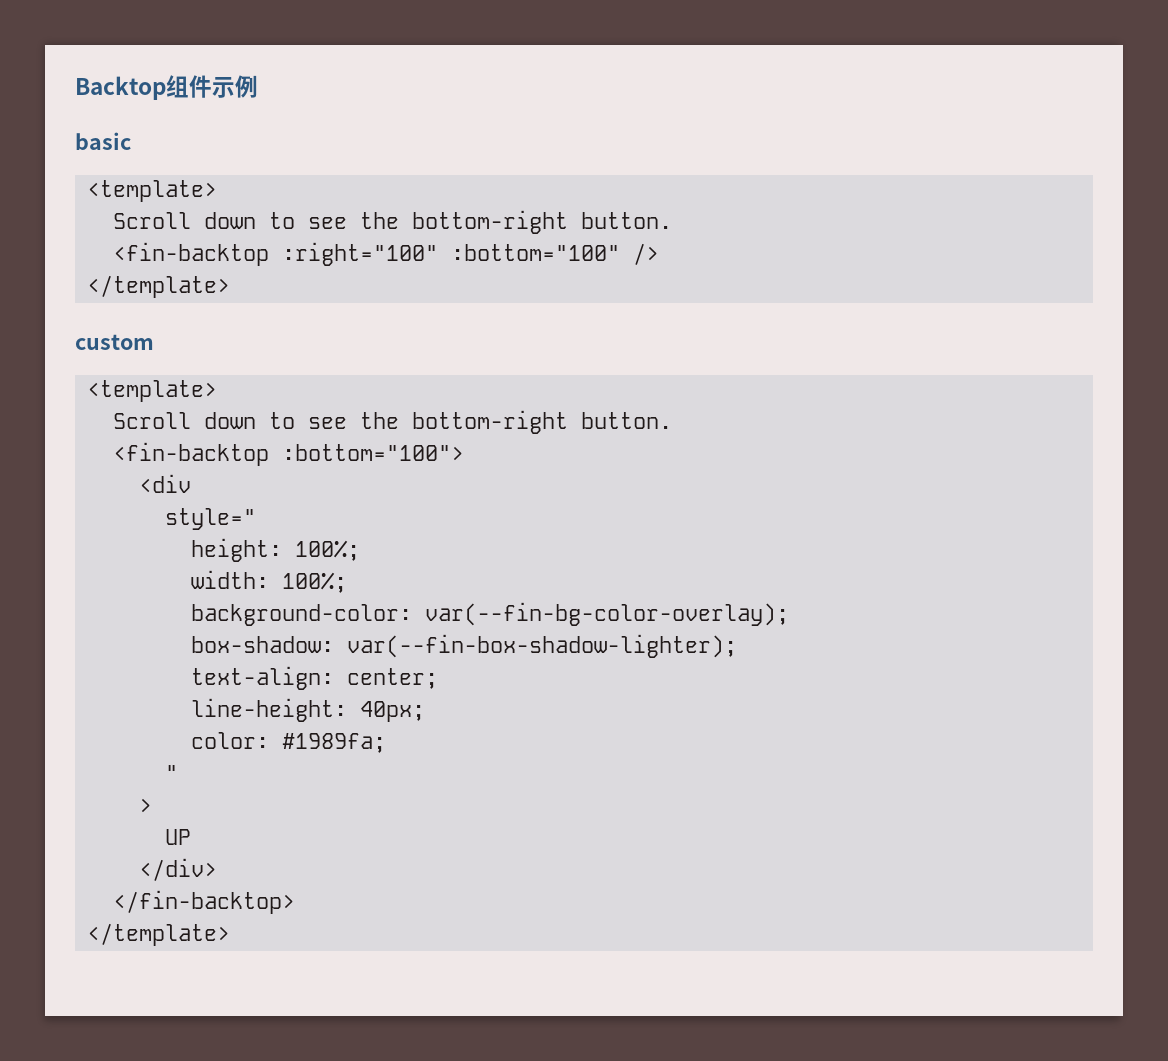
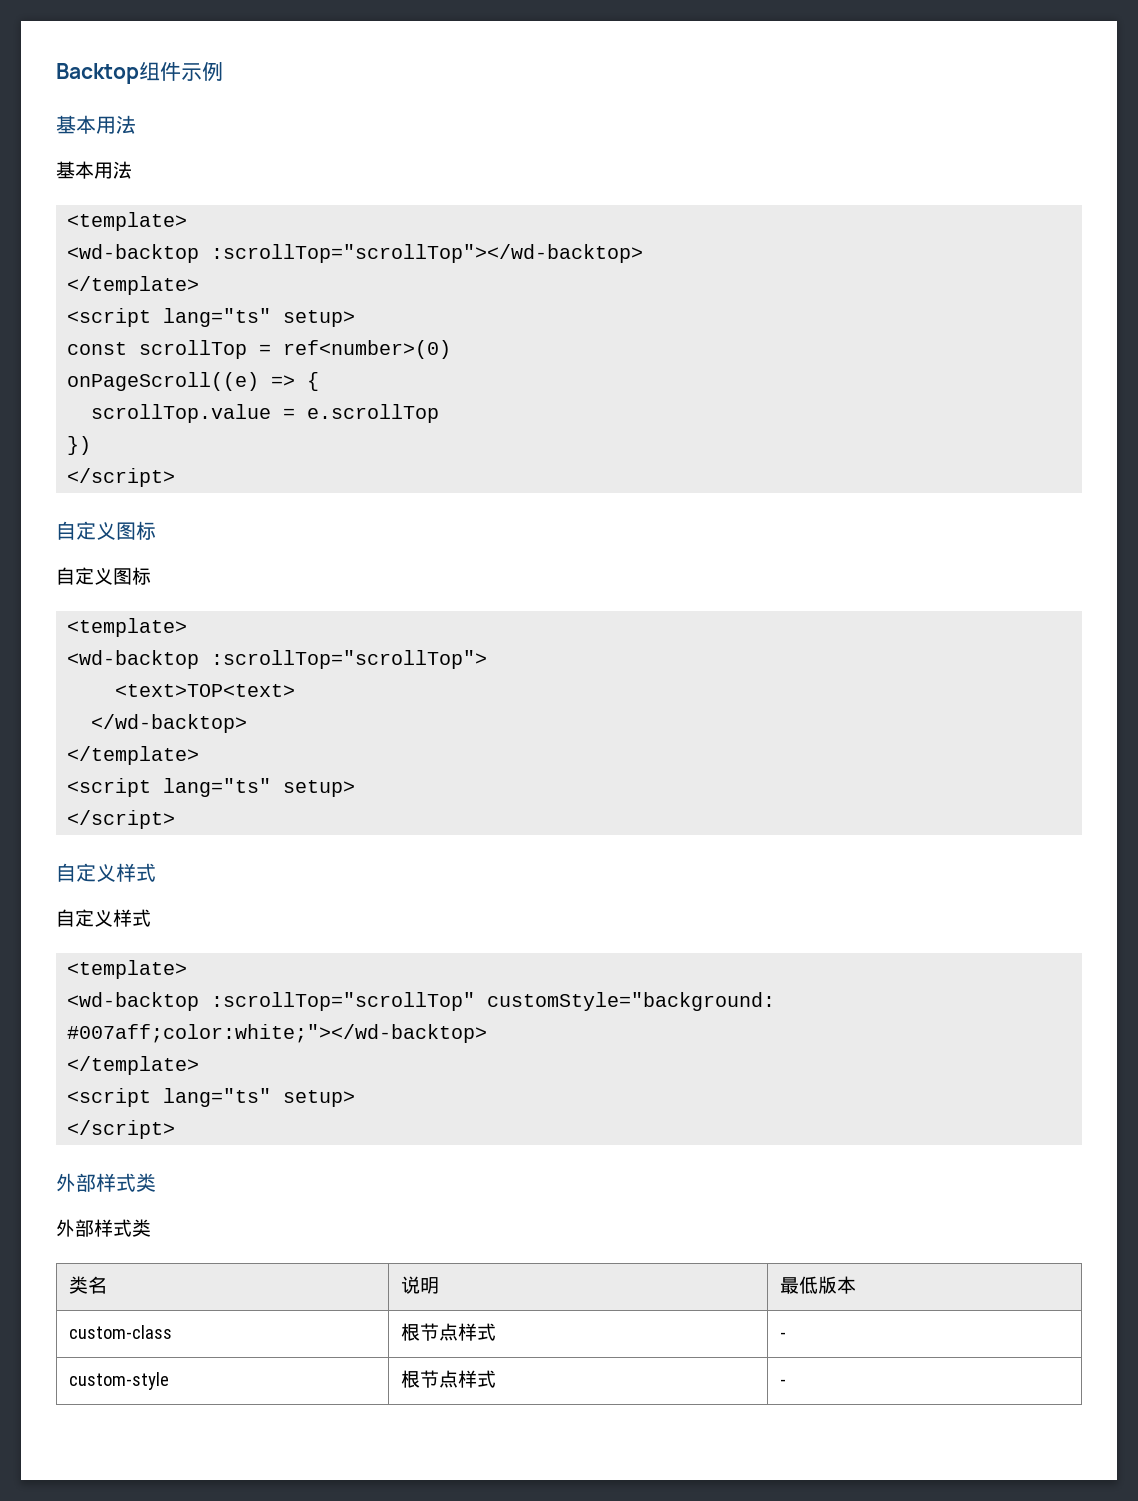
  Backtop组件示例
- basic
+ 基本用法
+ 基本用法
  <template>
- Scroll down to see the bottom-right button.
- <fin-backtop :right="100" :bottom="100" />
+ <wd-backtop :scrollTop="scrollTop"></wd-backtop>
  </template>
- custom
+ <script lang="ts" setup>
+ const scrollTop = ref<number>(0)
+ onPageScroll((e) => {
+ scrollTop.value = e.scrollTop
+ })
+ </script>
+ 自定义图标
+ 自定义图标
  <template>
- Scroll down to see the bottom-right button.
- <fin-backtop :bottom="100">
- <div
- style="
- height: 100%;
- width: 100%;
- background-color: var(--fin-bg-color-overlay);
- box-shadow: var(--fin-box-shadow-lighter);
- text-align: center;
- line-height: 40px;
- color: #1989fa;
- "
- >
- UP
- </div>
- </fin-backtop>
+ <wd-backtop :scrollTop="scrollTop">
+ <text>TOP<text>
+ </wd-backtop>
  </template>
+ <script lang="ts" setup>
+ </script>
+ 自定义样式
+ 自定义样式
+ <template>
+ <wd-backtop :scrollTop="scrollTop" customStyle="background: #007aff;color:white;"></wd-backtop>
+ </template>
+ <script lang="ts" setup>
+ </script>
+ 外部样式类
+ 外部样式类
+ 类名 | 说明 | 最低版本
+ custom-class | 根节点样式 | -
+ custom-style | 根节点样式 | -

